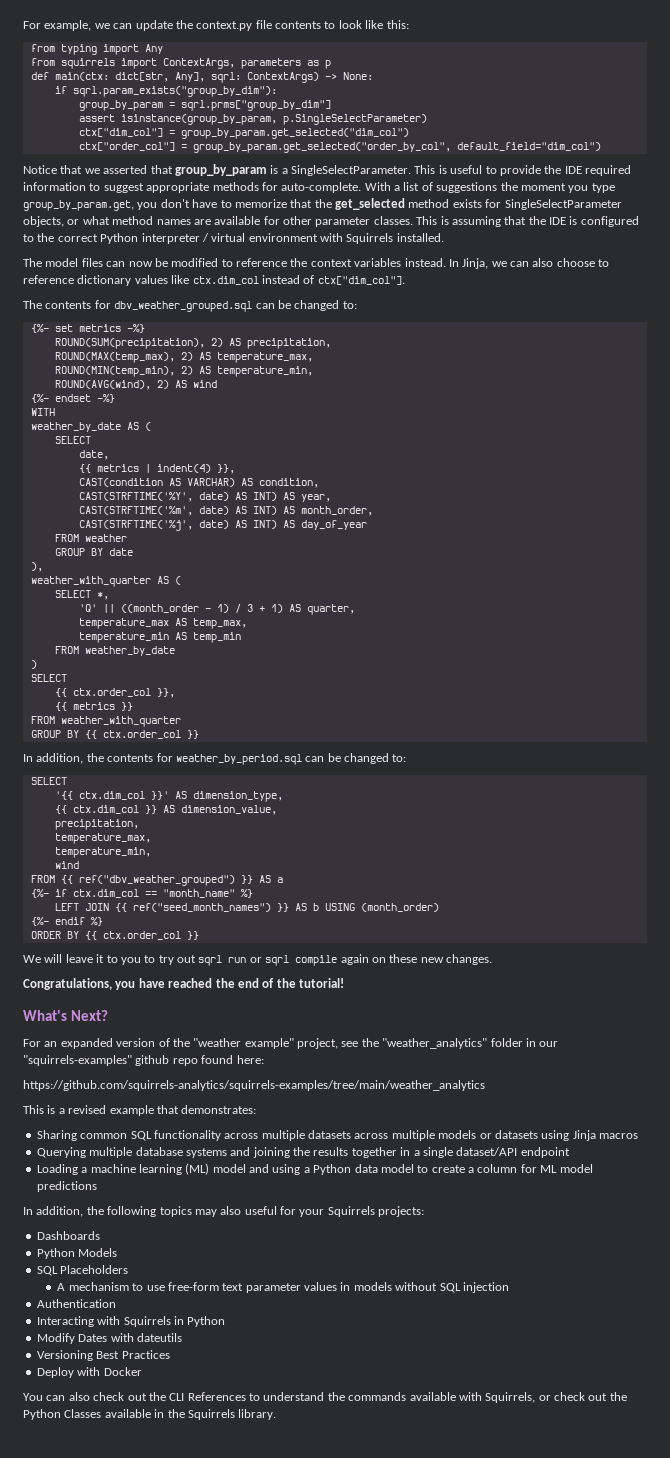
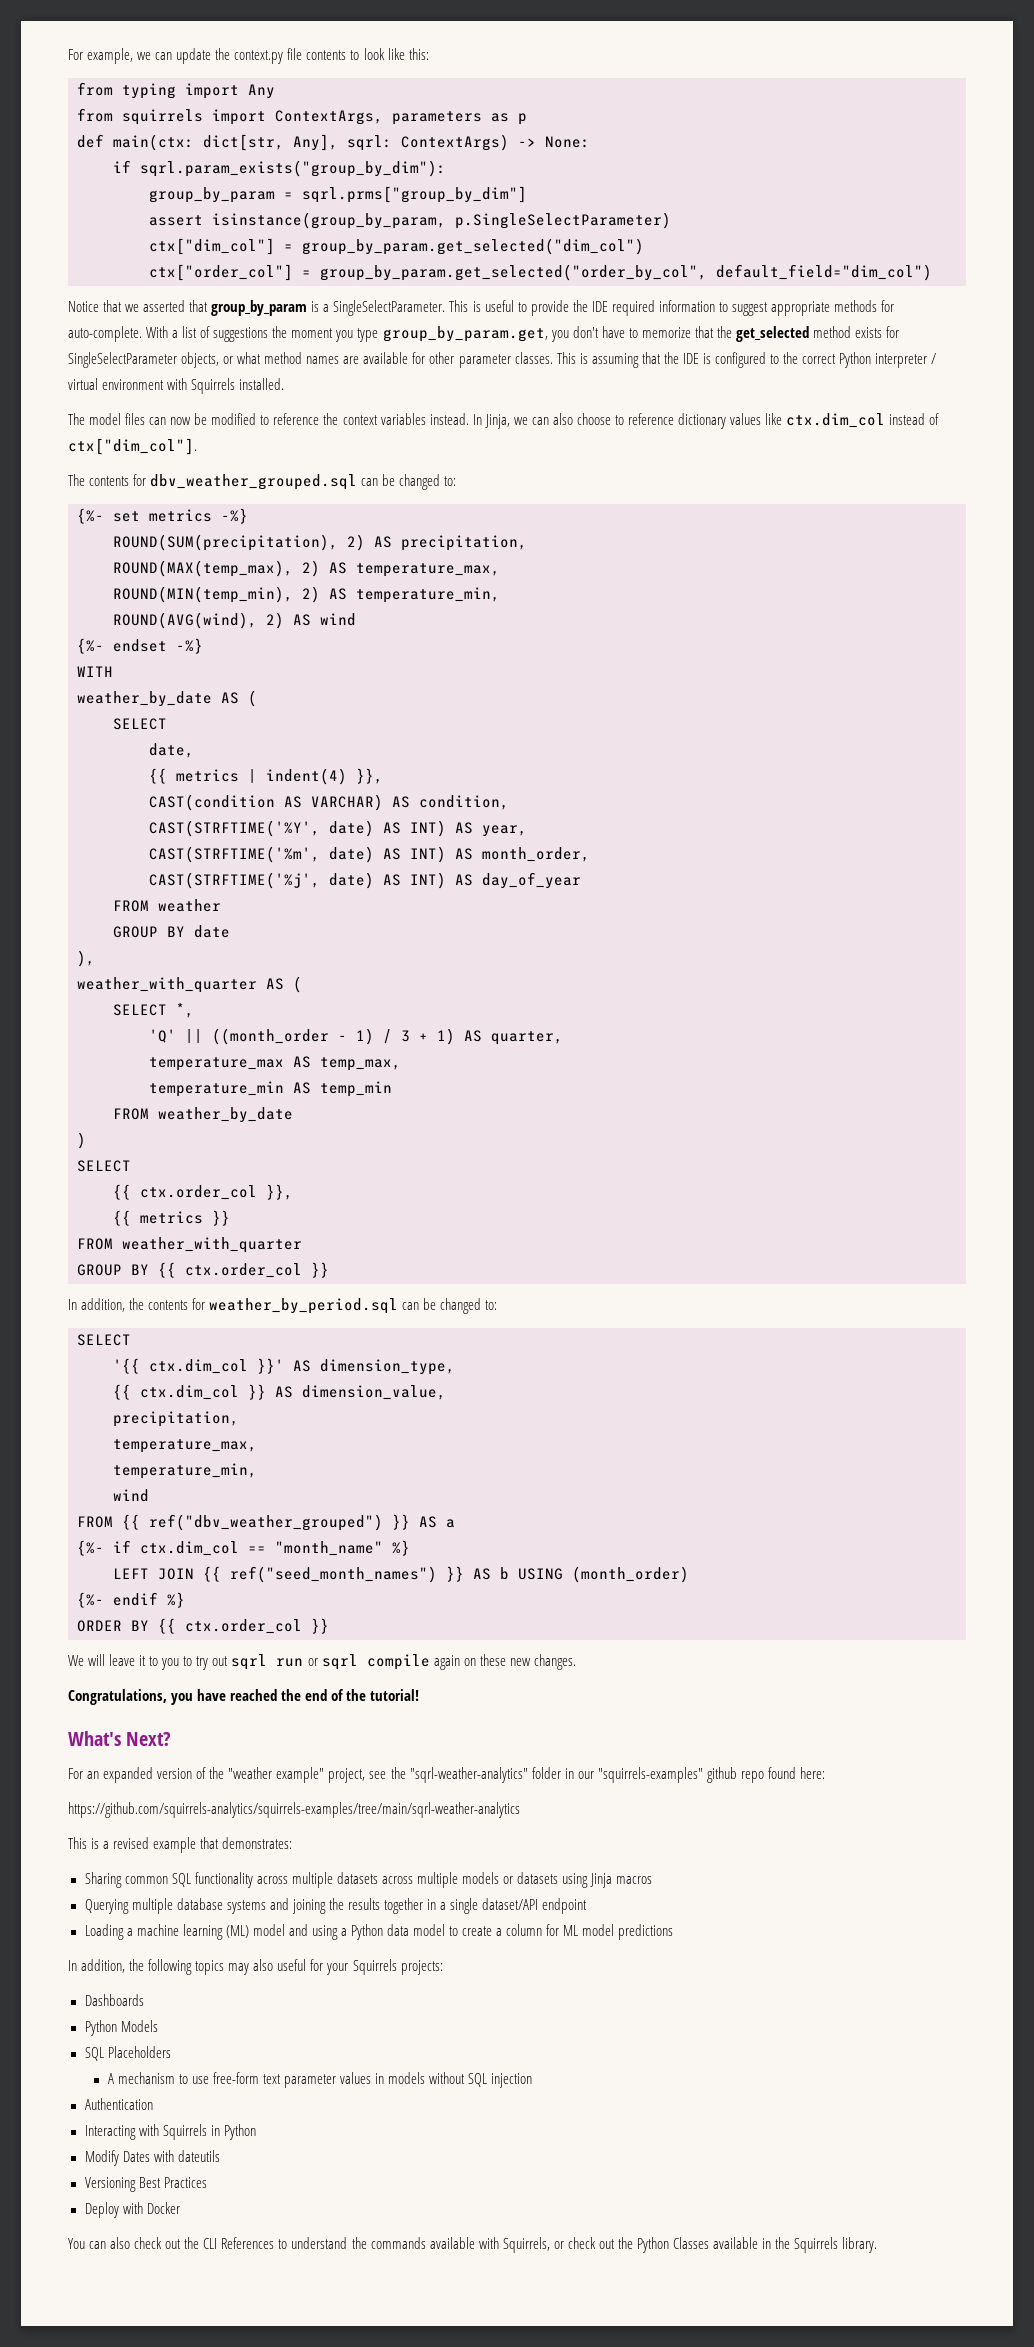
- For an expanded version of the "weather example" project, see the "weather_analytics" folder in our "squirrels-examples" github repo found here:
+ For an expanded version of the "weather example" project, see the "sqrl-weather-analytics" folder in our "squirrels-examples" github repo found here:
- https://github.com/squirrels-analytics/squirrels-examples/tree/main/weather_analytics
+ https://github.com/squirrels-analytics/squirrels-examples/tree/main/sqrl-weather-analytics

